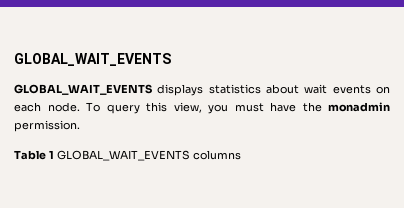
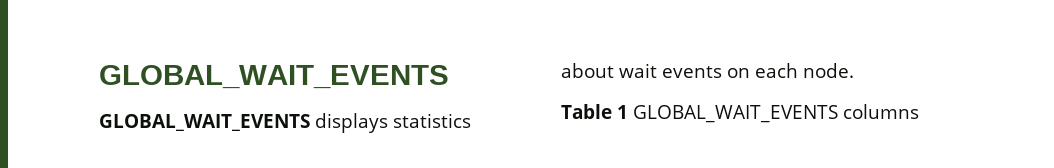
- To query this view, you must have the monadmin permission.

